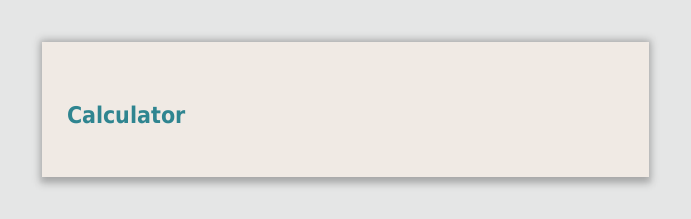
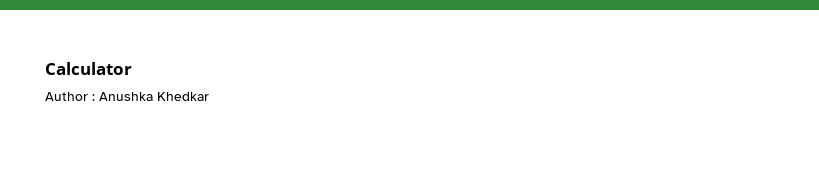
+ Author : Anushka Khedkar

